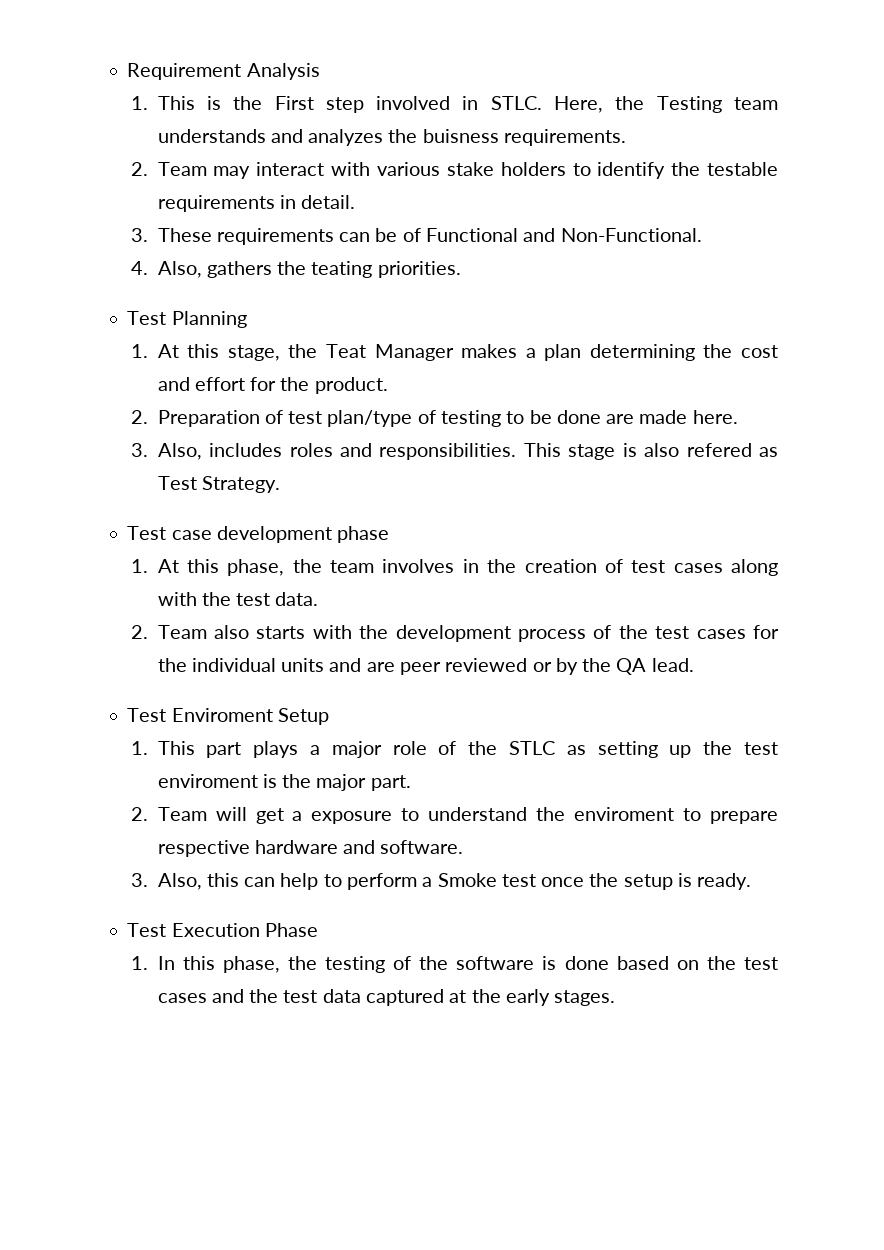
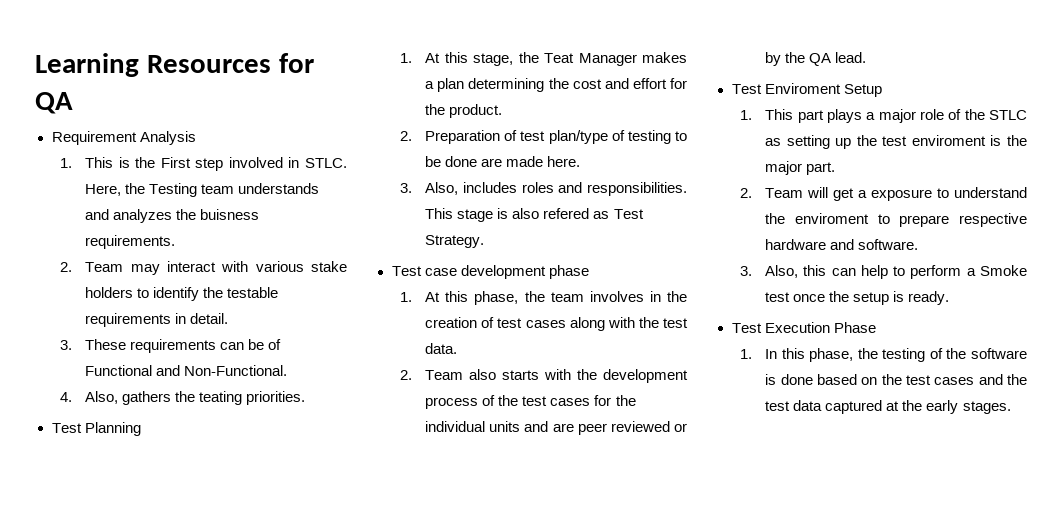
+ Learning Resources for QA

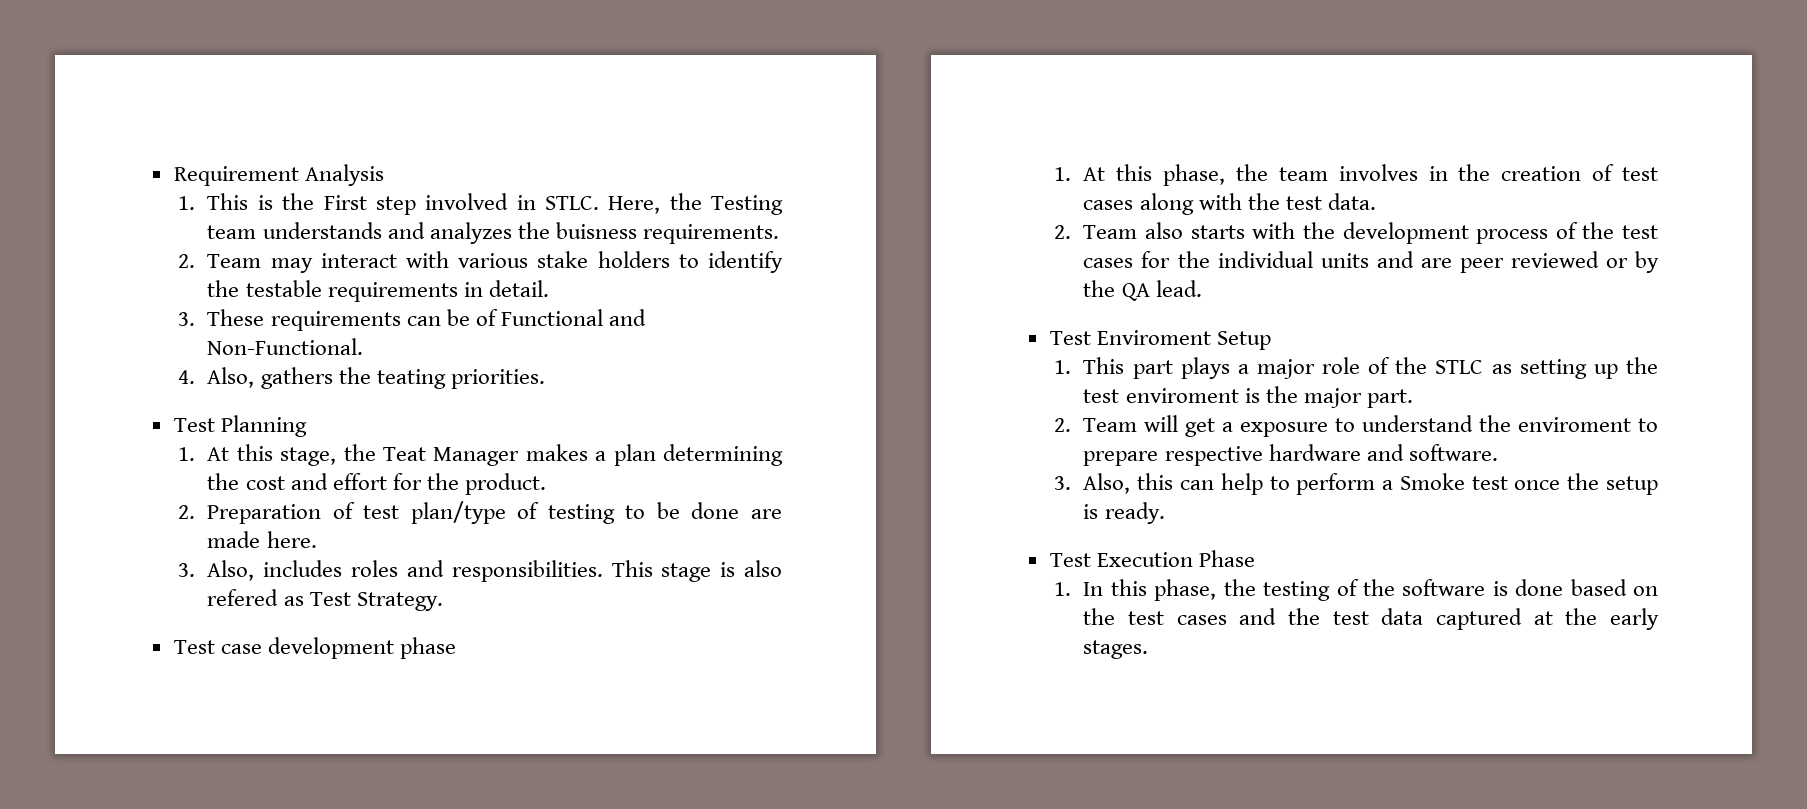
- Learning Resources for QA

